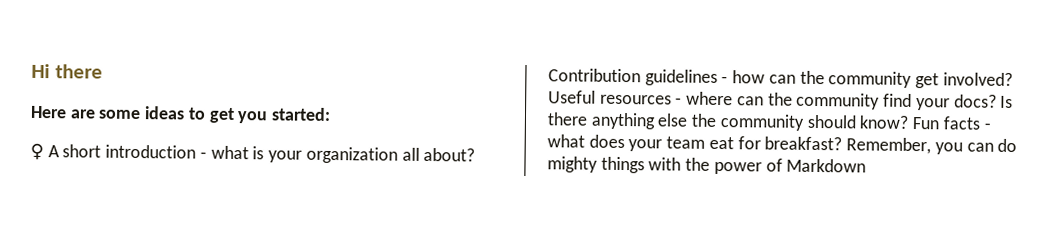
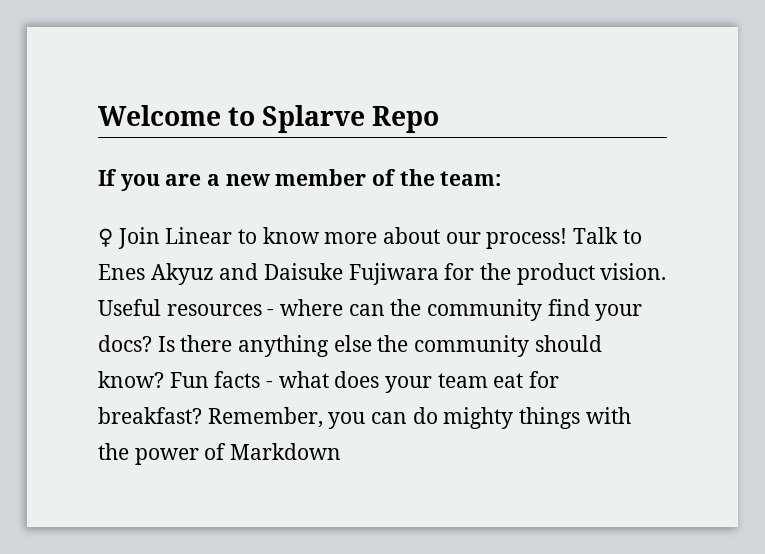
- Hi there
- Here are some ideas to get you started:
- ♀ A short introduction - what is your organization all about? Contribution guidelines - how can the community get involved?
+ Welcome to Splarve Repo
+ If you are a new member of the team:
+ ♀ Join Linear to know more about our process! Talk to Enes Akyuz and Daisuke Fujiwara for the product vision.

